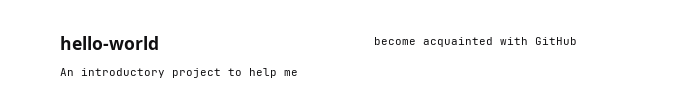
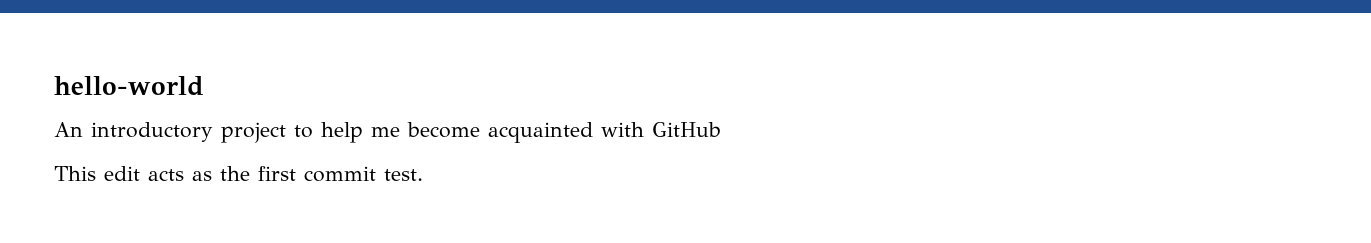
+ This edit acts as the first commit test.

